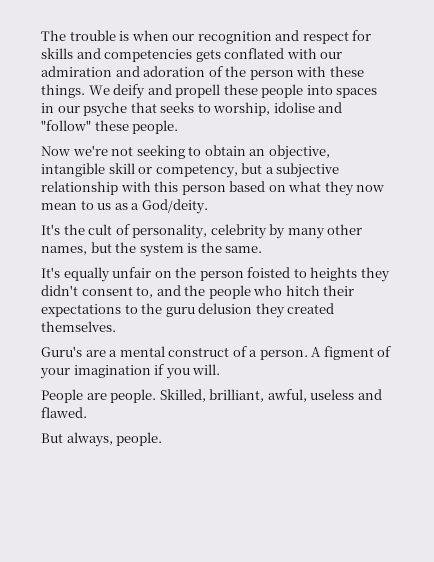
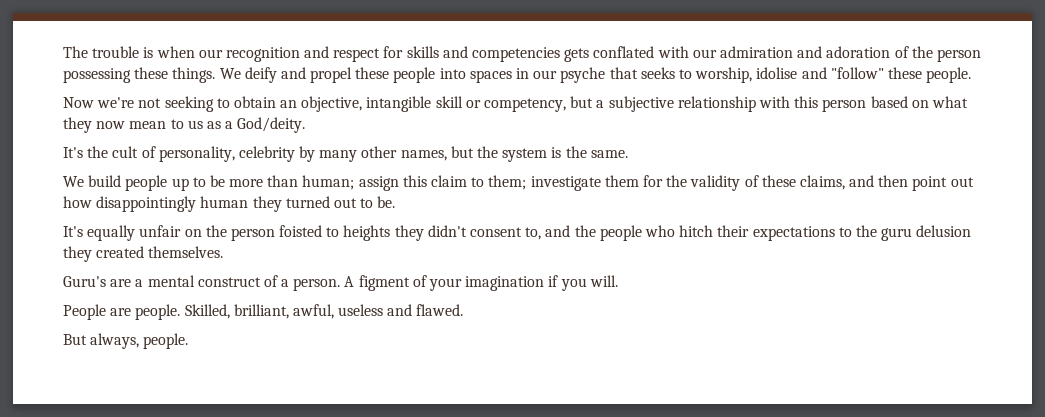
- The trouble is when our recognition and respect for skills and competencies gets conflated with our admiration and adoration of the person with these things.
+ The trouble is when our recognition and respect for skills and competencies gets conflated with our admiration and adoration of the person possessing these things.
- We deify and propell these people into spaces in our psyche that seeks to worship, idolise and "follow" these people.
+ We deify and propel these people into spaces in our psyche that seeks to worship, idolise and "follow" these people.
+ We build people up to be more than human; assign this claim to them; investigate them for the validity of these claims, and then point out how disappointingly human they turned out to be.

